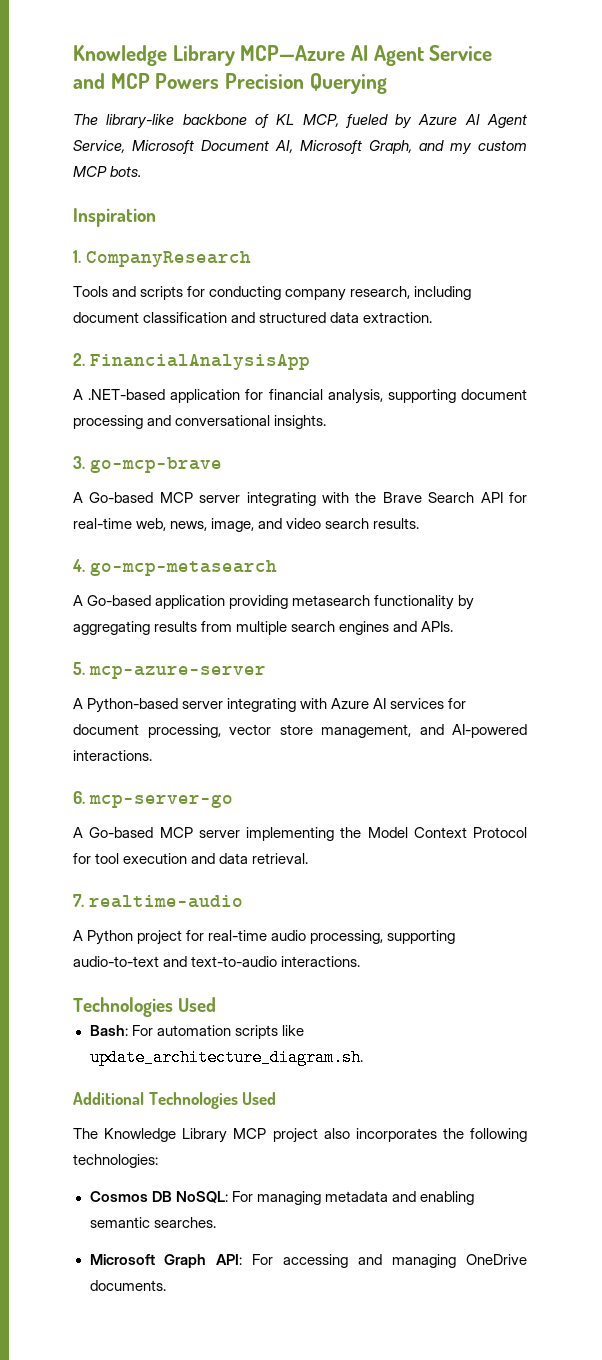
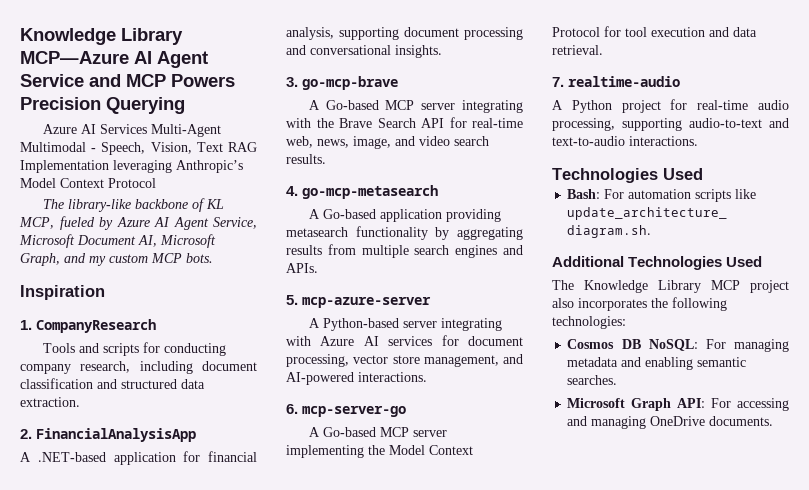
+ Azure AI Services Multi-Agent Multimodal - Speech, Vision, Text RAG Implementation leveraging Anthropic’s Model Context Protocol

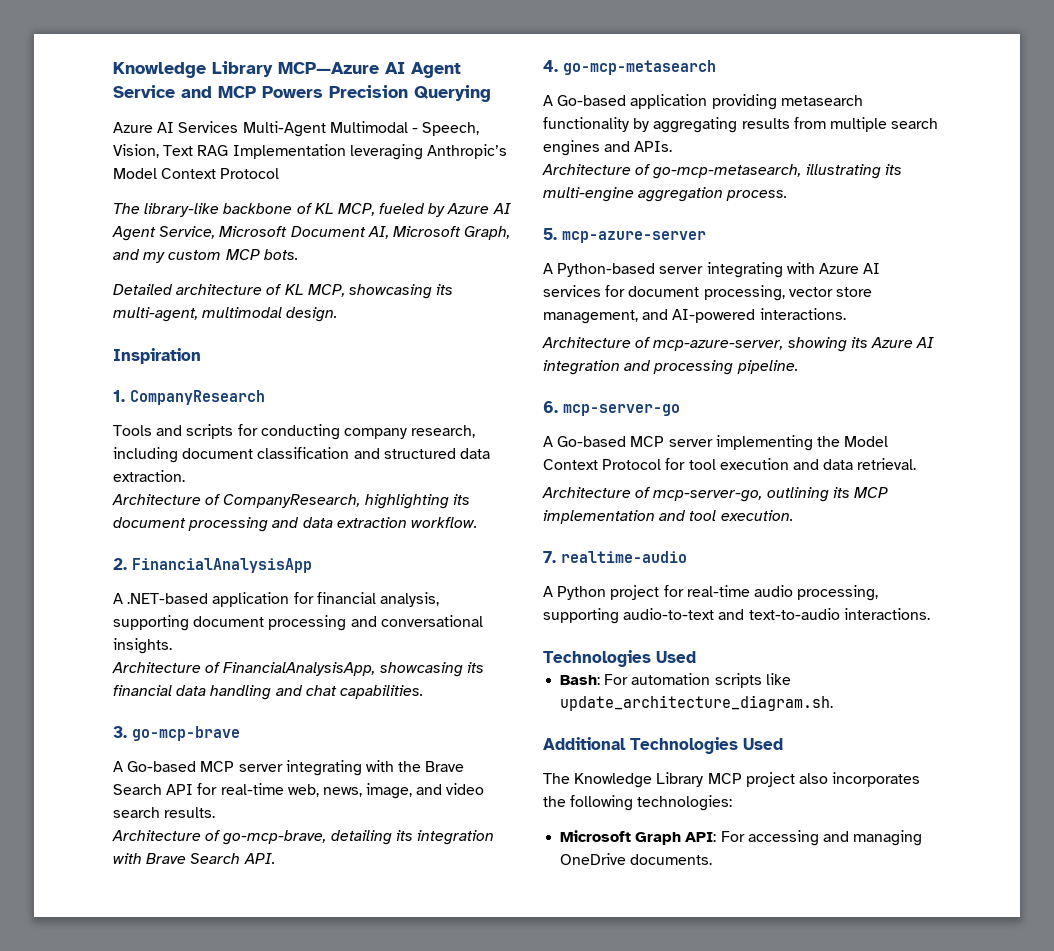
+ Detailed architecture of KL MCP, showcasing its multi-agent, multimodal design.
+ Architecture of CompanyResearch, highlighting its document processing and data extraction workflow.
+ Architecture of FinancialAnalysisApp, showcasing its financial data handling and chat capabilities.
+ Architecture of go-mcp-brave, detailing its integration with Brave Search API.
+ Architecture of go-mcp-metasearch, illustrating its multi-engine aggregation process.
+ Architecture of mcp-azure-server, showing its Azure AI integration and processing pipeline.
+ Architecture of mcp-server-go, outlining its MCP implementation and tool execution.
- Cosmos DB NoSQL: For managing metadata and enabling semantic searches.

